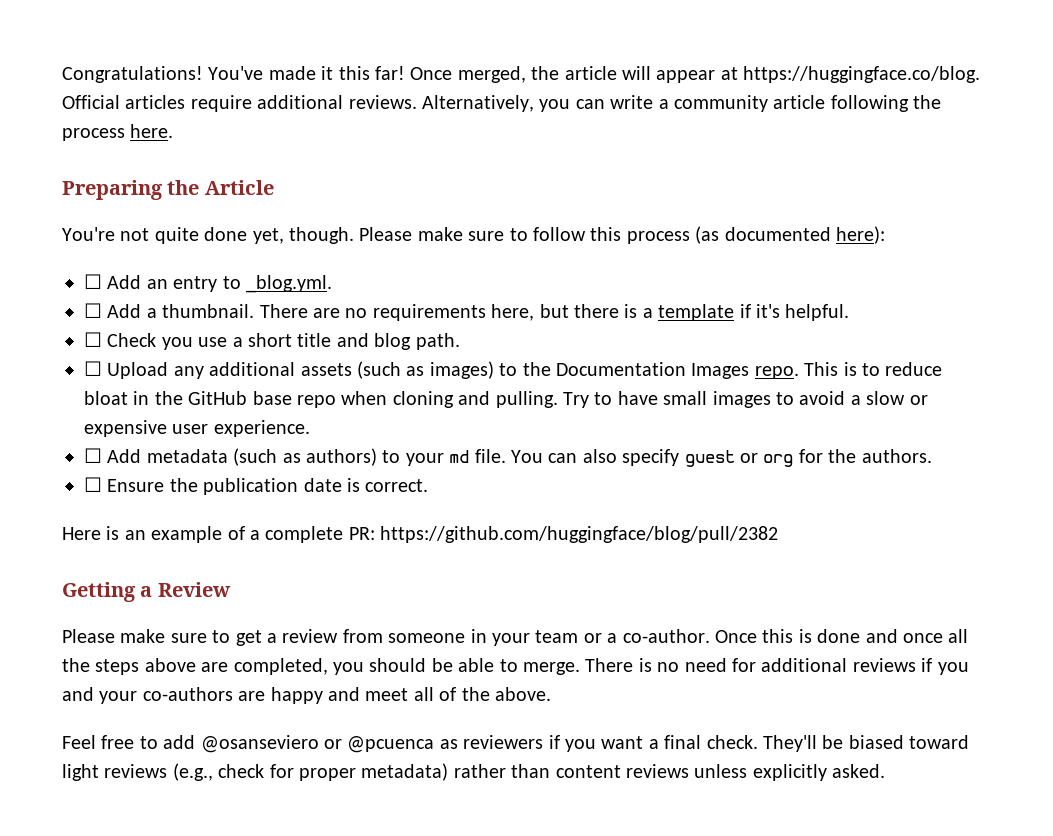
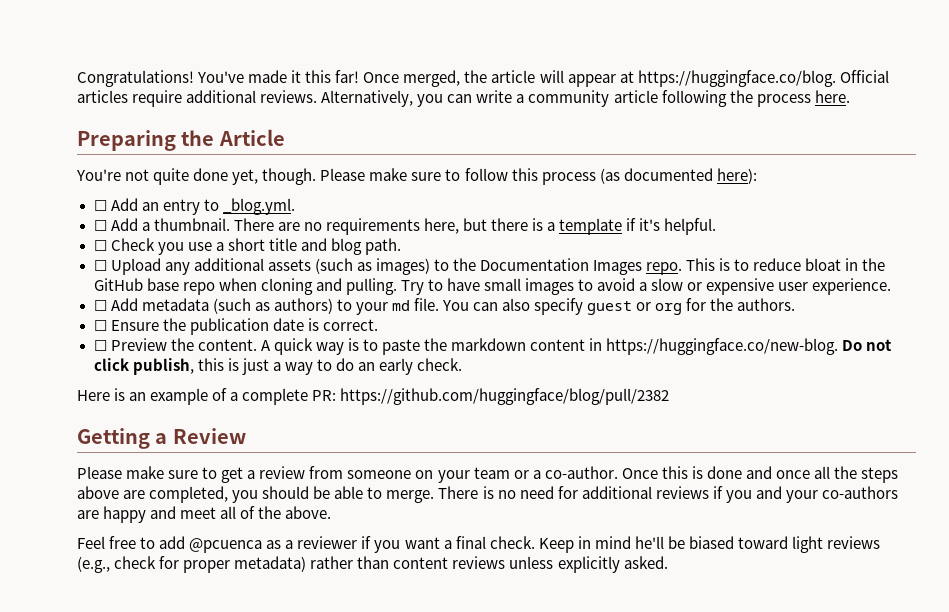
+ ☐ Preview the content. A quick way is to paste the markdown content in https://huggingface.co/new-blog. Do not click publish, this is just a way to do an early check.
- Please make sure to get a review from someone in your team or a co-author.
+ Please make sure to get a review from someone on your team or a co-author.
- Feel free to add @osanseviero or @pcuenca as reviewers if you want a final check.
+ Feel free to add @pcuenca as a reviewer if you want a final check.
- They'll be biased toward light reviews (e.g., check for proper metadata) rather than content reviews unless explicitly asked.
+ Keep in mind he'll be biased toward light reviews (e.g., check for proper metadata) rather than content reviews unless explicitly asked.

